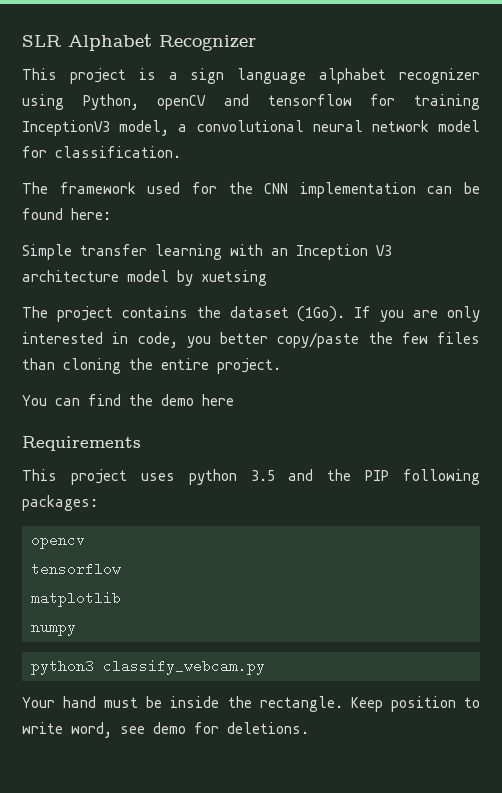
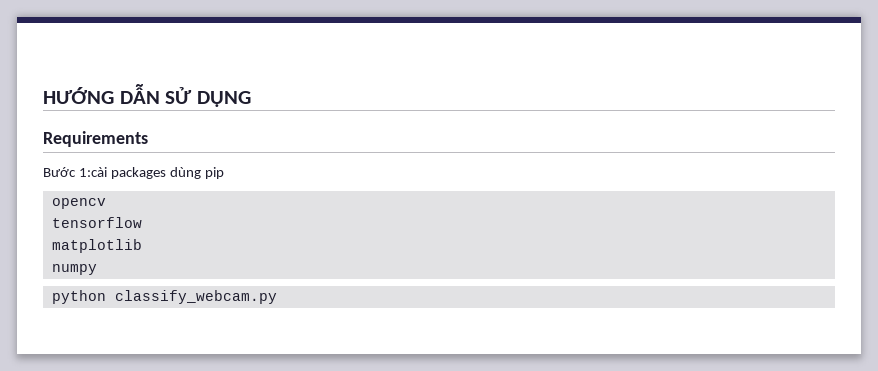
- SLR Alphabet Recognizer
- This project is a sign language alphabet recognizer using Python, openCV and tensorflow for training InceptionV3 model, a convolutional neural network model for classification.
- The framework used for the CNN implementation can be found here:
- Simple transfer learning with an Inception V3 architecture model by xuetsing
- The project contains the dataset (1Go). If you are only interested in code, you better copy/paste the few files than cloning the entire project.
- You can find the demo here
+ HƯỚNG DẪN SỬ DỤNG
  Requirements
- This project uses python 3.5 and the PIP following packages:
+ Bước 1:cài packages dùng pip
- python3 classify_webcam.py
+ python classify_webcam.py
- Your hand must be inside the rectangle. Keep position to write word, see demo for deletions.

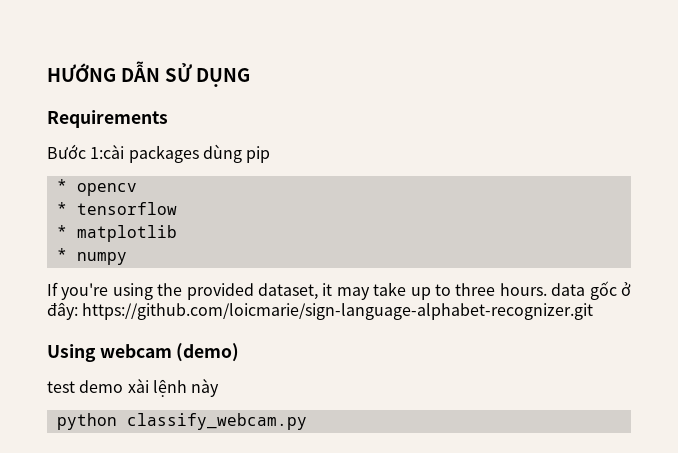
- opencv
+ * opencv
- tensorflow
+ * tensorflow
- matplotlib
+ * matplotlib
- numpy
+ * numpy
+ If you're using the provided dataset, it may take up to three hours. data gốc ở đây: https://github.com/loicmarie/sign-language-alphabet-recognizer.git
+ Using webcam (demo)
+ test demo xài lệnh này

